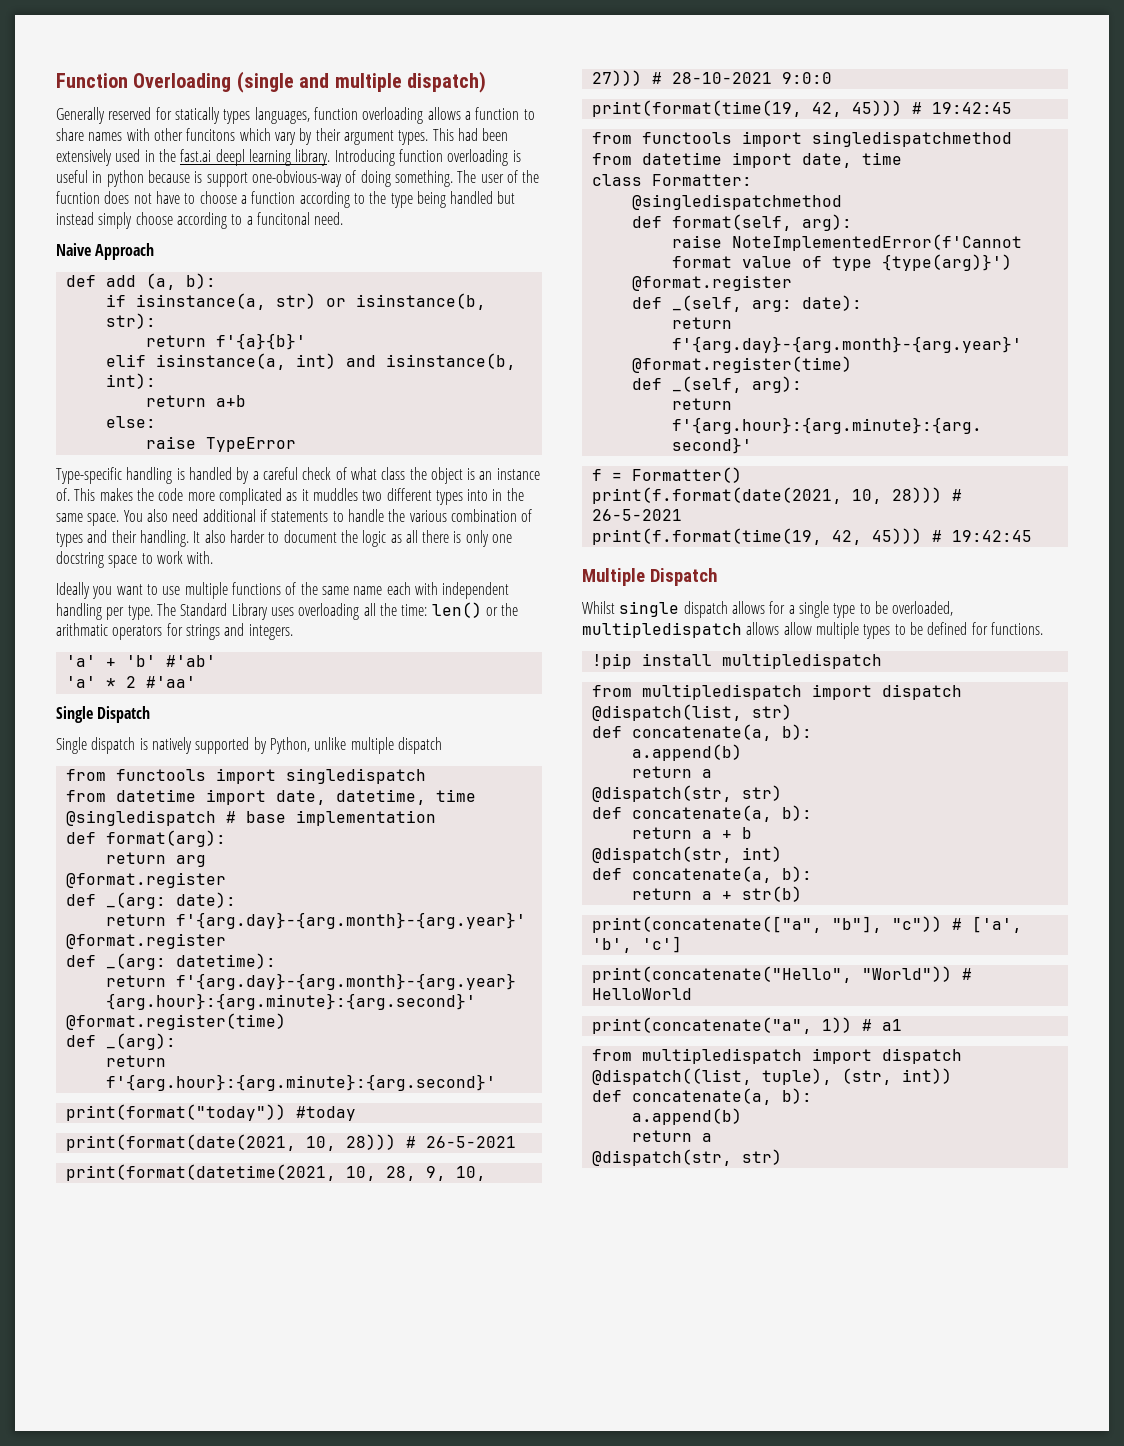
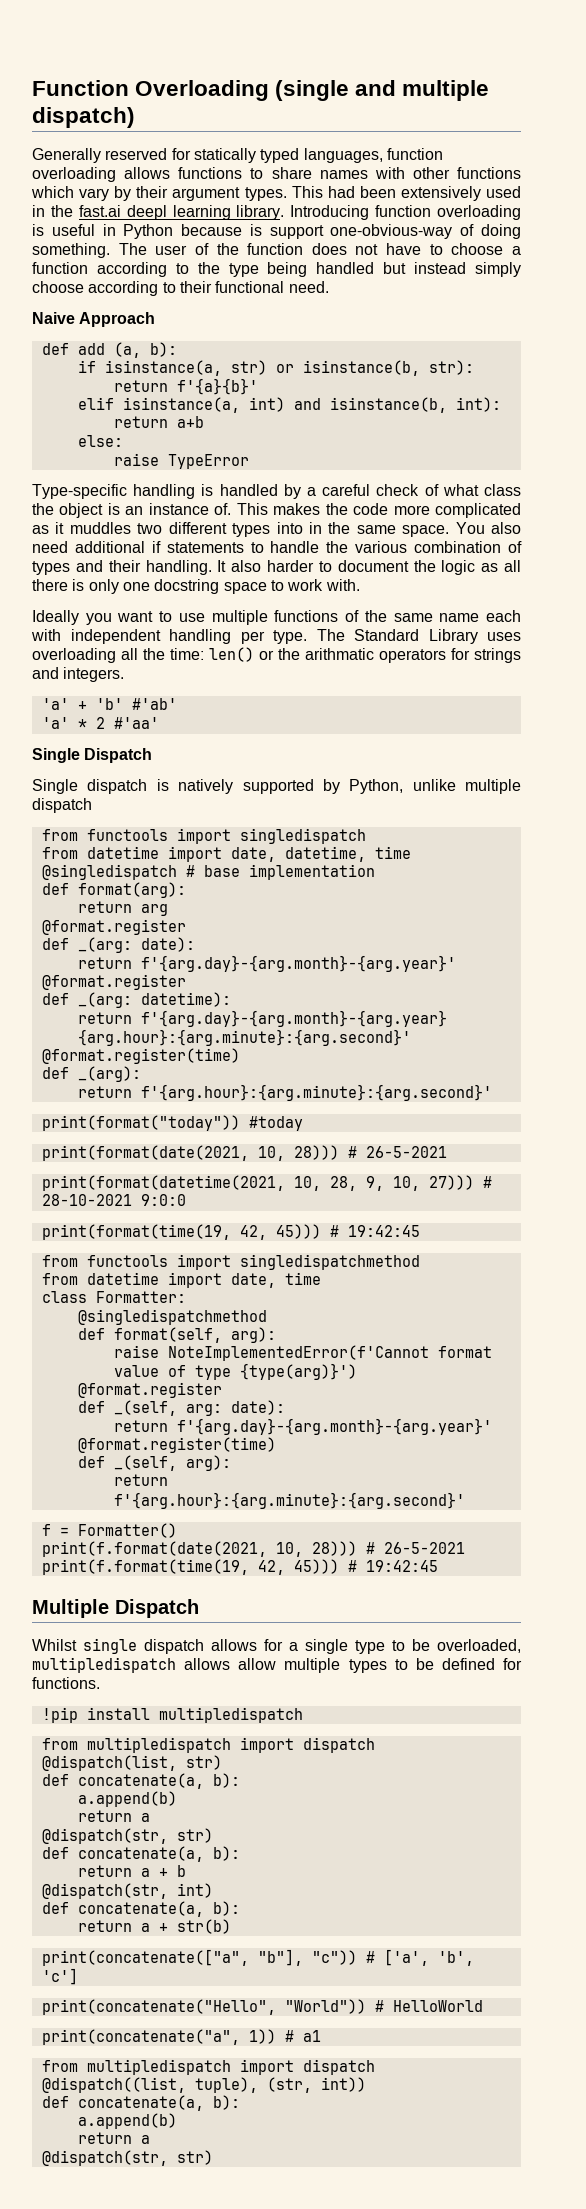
- Generally reserved for statically types languages, function overloading allows a function to share names with other funcitons which vary by their argument types.
+ Generally reserved for statically typed languages, function overloading allows functions to share names with other functions which vary by their argument types.
- Introducing function overloading is useful in python because is support one-obvious-way of doing something.
+ Introducing function overloading is useful in Python because is support one-obvious-way of doing something.
- The user of the fucntion does not have to choose a function according to the type being handled but instead simply choose according to a funcitonal need.
+ The user of the function does not have to choose a function according to the type being handled but instead simply choose according to their functional need.

